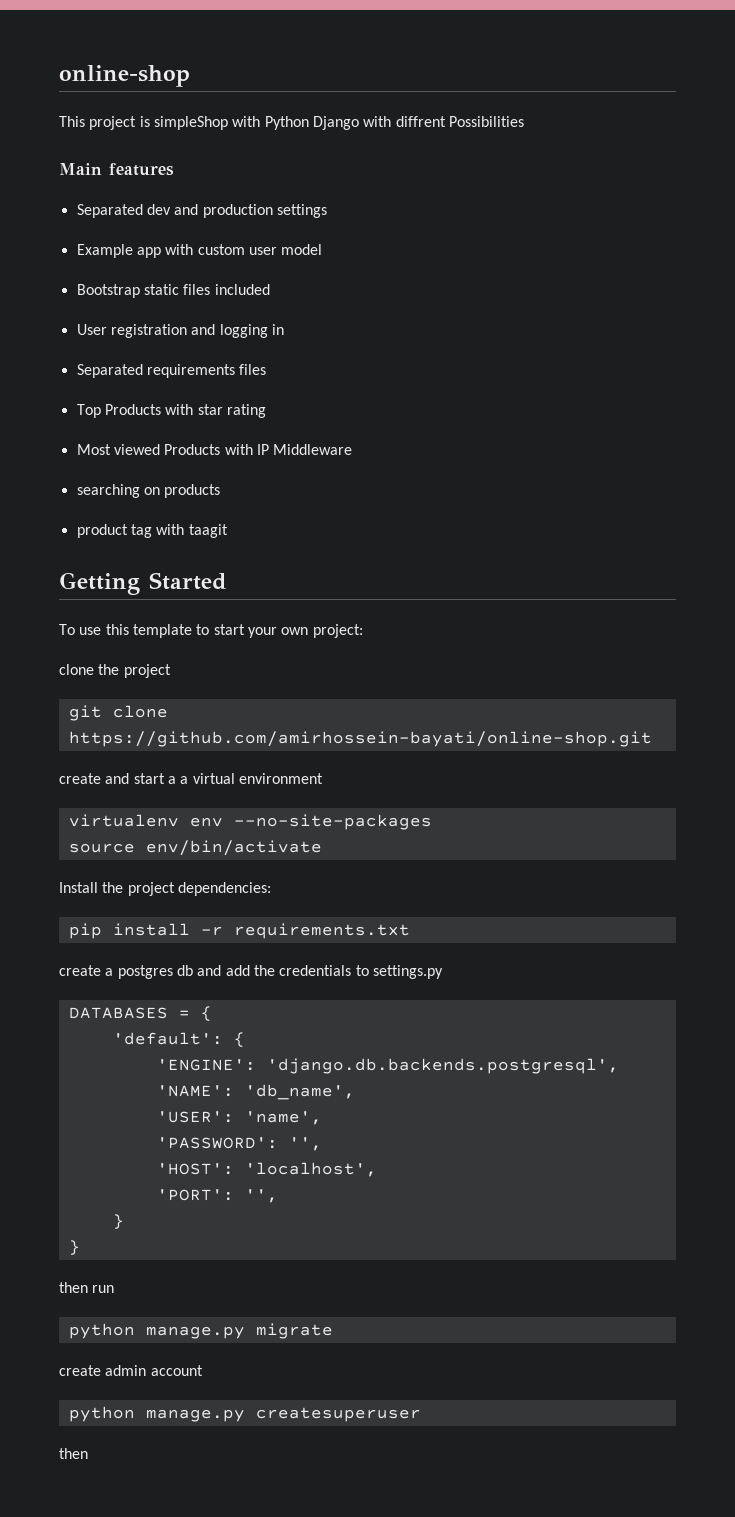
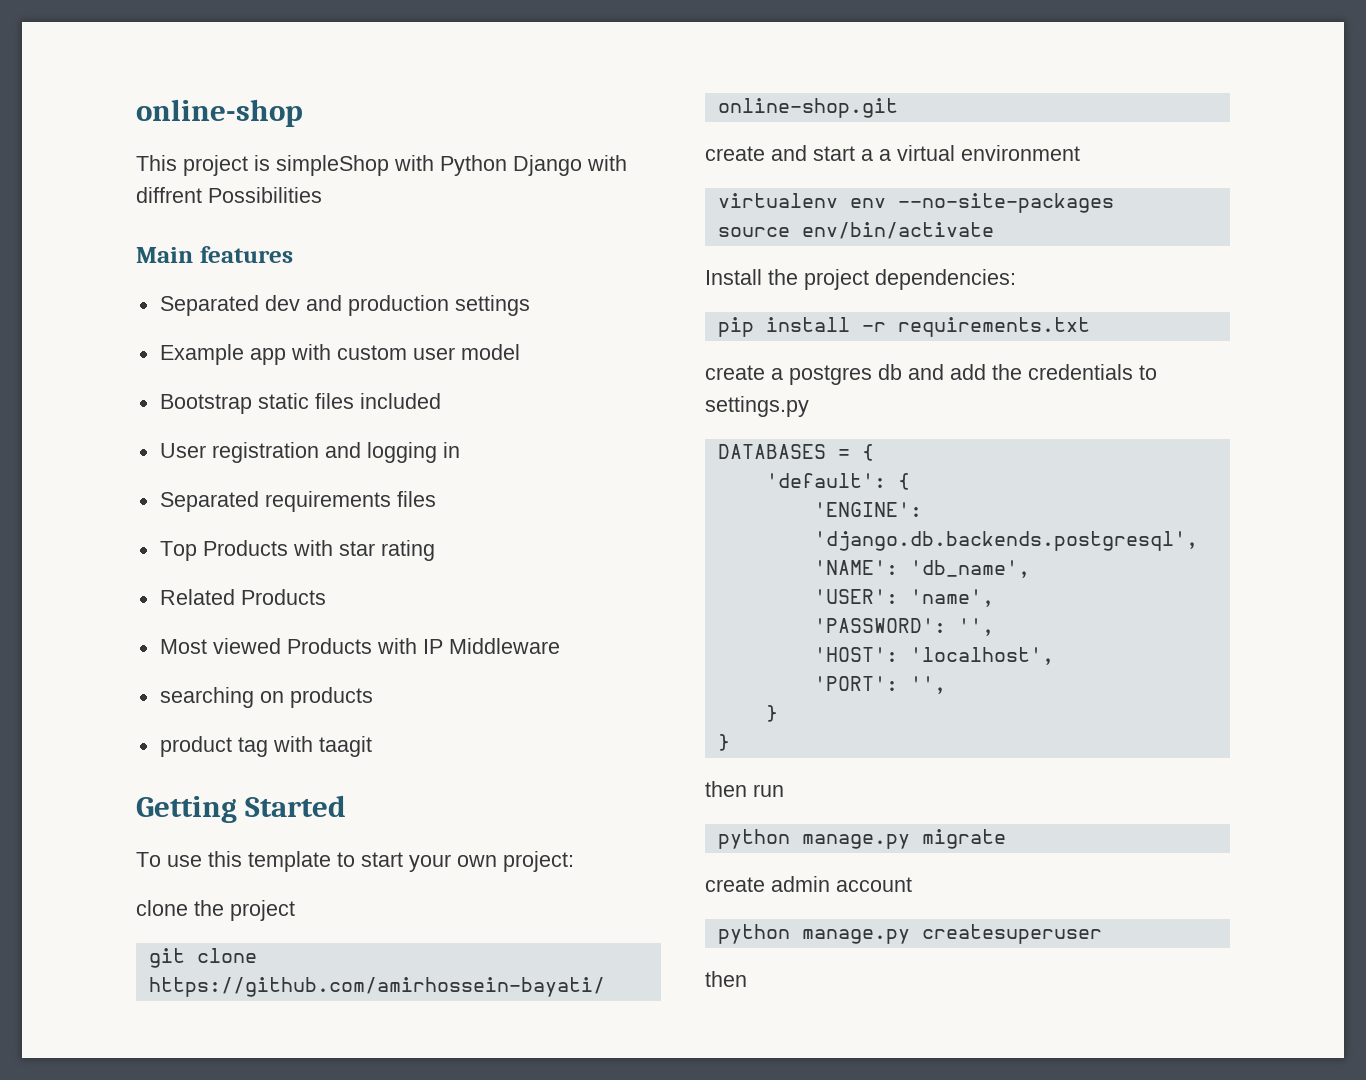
+ Related Products

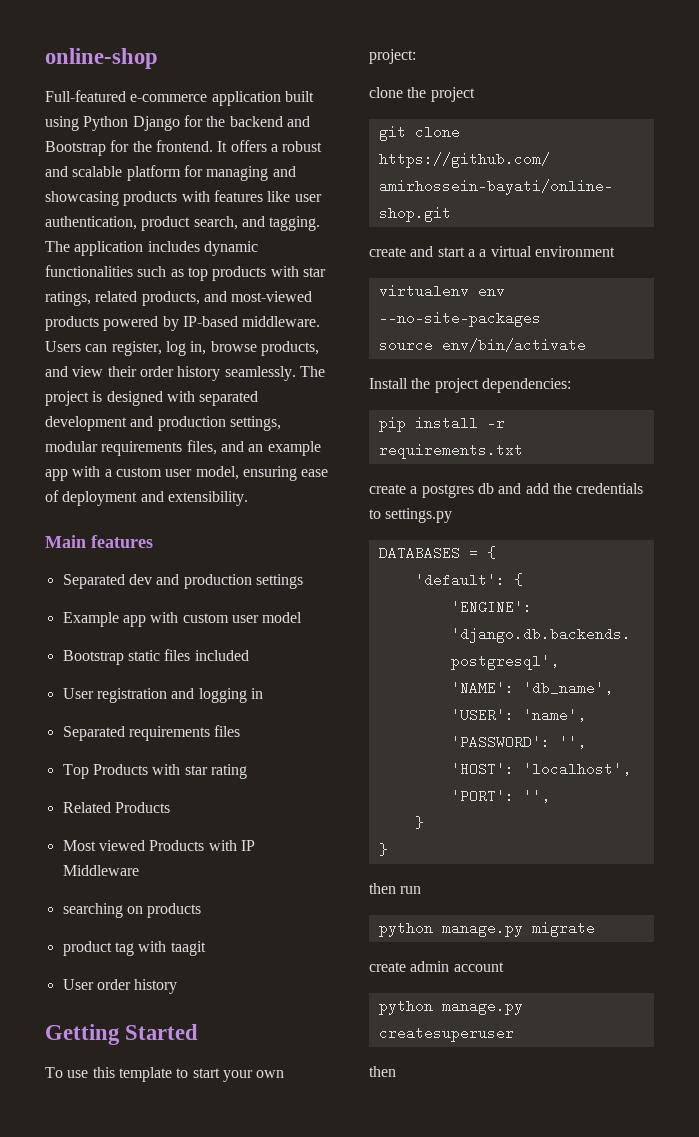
- This project is simpleShop with Python Django with diffrent Possibilities
+ Full-featured e-commerce application built using Python Django for the backend and Bootstrap for the frontend. It offers a robust and scalable platform for managing and showcasing products with features like user authentication, product search, and tagging. The application includes dynamic functionalities such as top products with star ratings, related products, and most-viewed products powered by IP-based middleware. Users can register, log in, browse products, and view their order history seamlessly. The project is designed with separated development and production settings, modular requirements files, and an example app with a custom user model, ensuring ease of deployment and extensibility.
+ User order history

